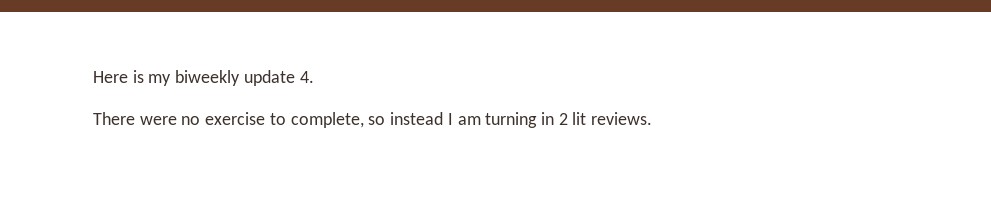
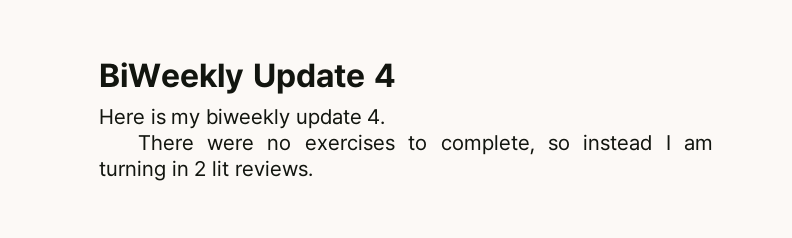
+ BiWeekly Update 4
- There were no exercise to complete, so instead I am turning in 2 lit reviews.
+ There were no exercises to complete, so instead I am turning in 2 lit reviews.

